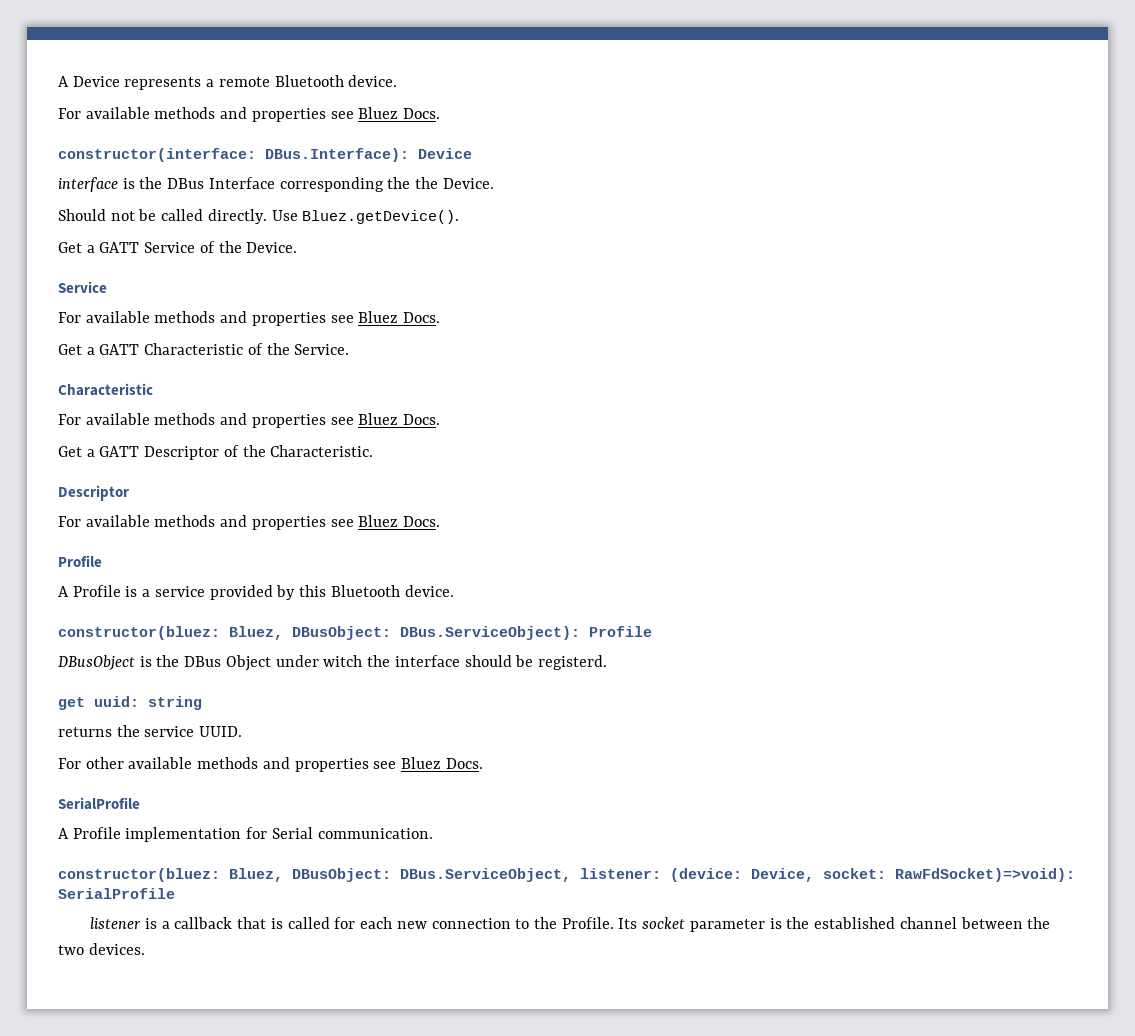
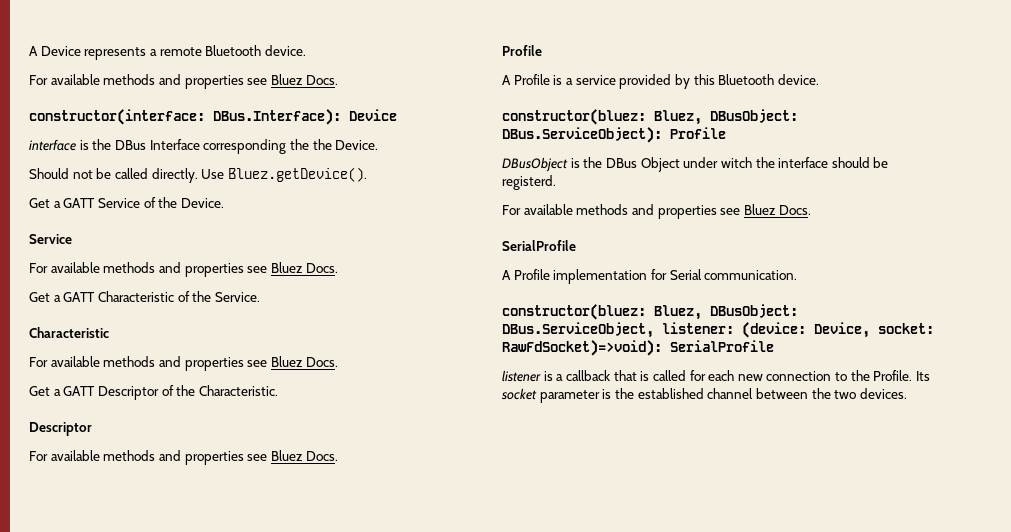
  DBusObject is the DBus Object under witch the interface should be registerd.
- get uuid: string
- returns the service UUID.
- For other available methods and properties see Bluez Docs.
+ For available methods and properties see Bluez Docs.

